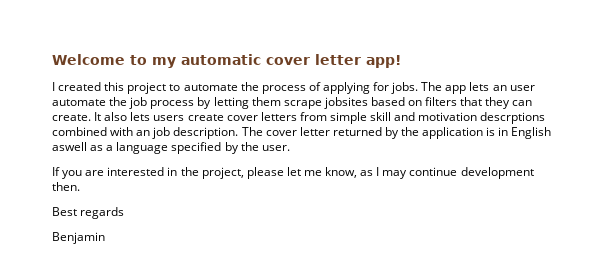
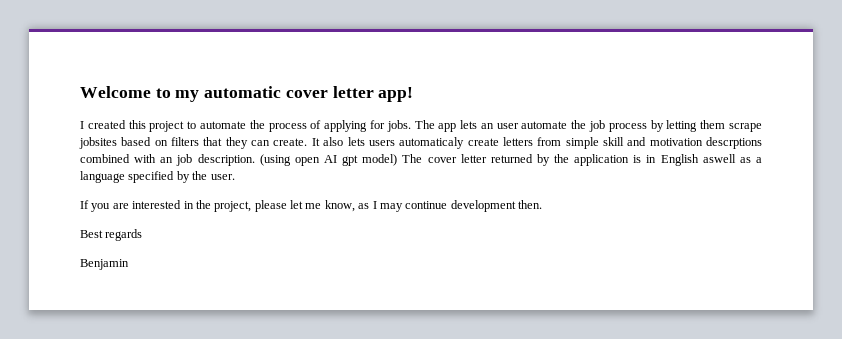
- It also lets users create cover letters from simple skill and motivation descrptions combined with an job description.
+ It also lets users automaticaly create letters from simple skill and motivation descrptions combined with an job description.
- The cover letter returned by the application is in English aswell as a language specified by the user.
+ (using open AI gpt model) The cover letter returned by the application is in English aswell as a language specified by the user.

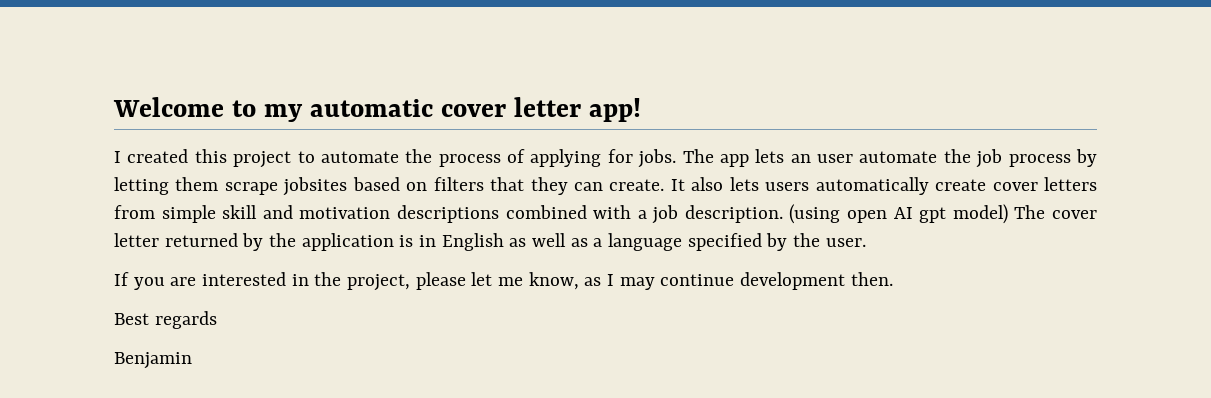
- It also lets users automaticaly create letters from simple skill and motivation descrptions combined with an job description.
+ It also lets users automatically create cover letters from simple skill and motivation descriptions combined with a job description.
- (using open AI gpt model) The cover letter returned by the application is in English aswell as a language specified by the user.
+ (using open AI gpt model) The cover letter returned by the application is in English as well as a language specified by the user.

